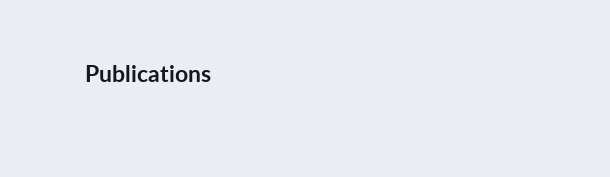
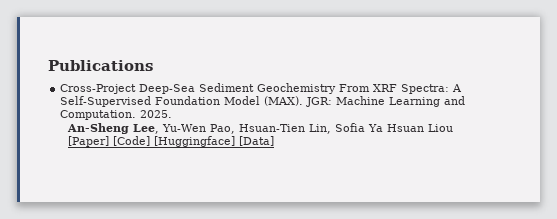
+ Cross‐Project Deep‐Sea Sediment Geochemistry From XRF Spectra: A Self‐Supervised Foundation Model (MAX). JGR: Machine Learning and Computation. 2025.
+ An-Sheng Lee, Yu-Wen Pao, Hsuan-Tien Lin, Sofia Ya Hsuan Liou
+ [Paper] [Code] [Huggingface] [Data]

